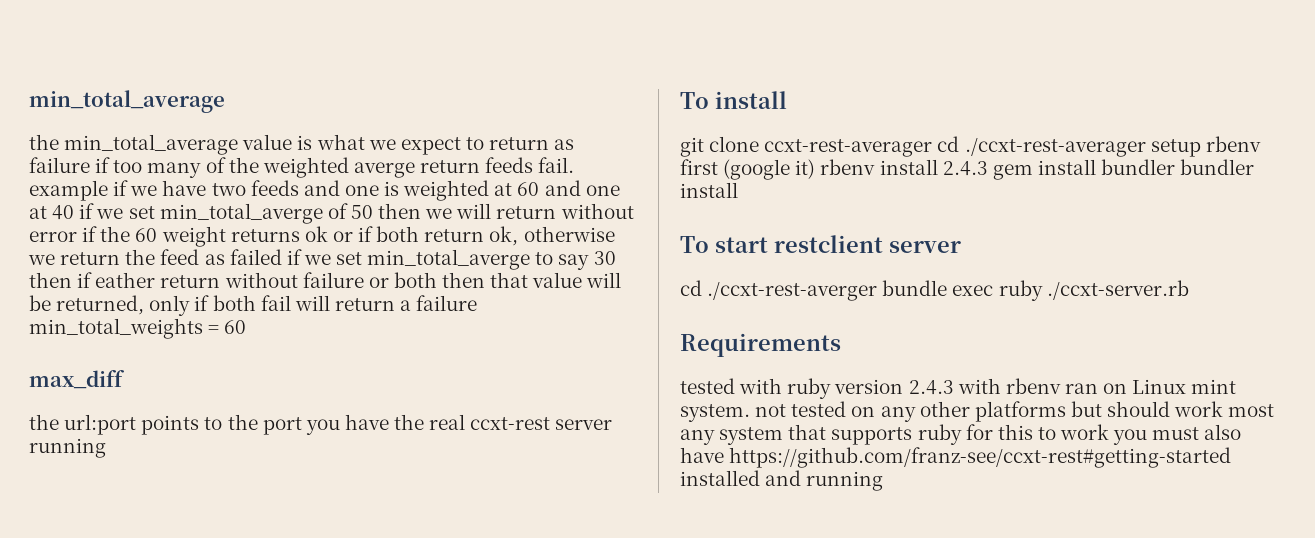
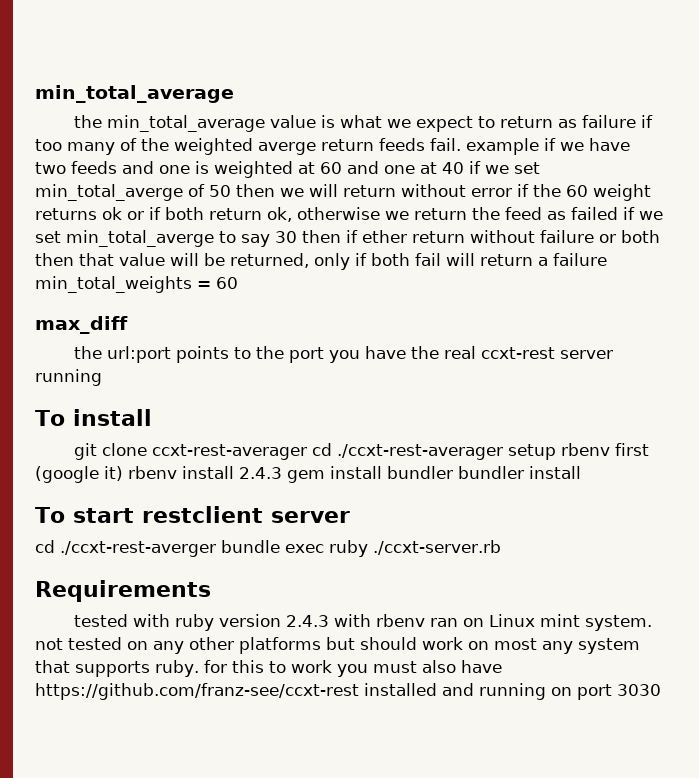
- the min_total_average value is what we expect to return as failure if too many of the weighted averge return feeds fail. example if we have two feeds and one is weighted at 60 and one at 40 if we set min_total_averge of 50 then we will return without error if the 60 weight returns ok or if both return ok, otherwise we return the feed as failed if we set min_total_averge to say 30 then if eather return without failure or both then that value will be returned, only if both fail will return a failure min_total_weights = 60
+ the min_total_average value is what we expect to return as failure if too many of the weighted averge return feeds fail. example if we have two feeds and one is weighted at 60 and one at 40 if we set min_total_averge of 50 then we will return without error if the 60 weight returns ok or if both return ok, otherwise we return the feed as failed if we set min_total_averge to say 30 then if ether return without failure or both then that value will be returned, only if both fail will return a failure min_total_weights = 60
- tested with ruby version 2.4.3 with rbenv ran on Linux mint system. not tested on any other platforms but should work most any system that supports ruby for this to work you must also have https://github.com/franz-see/ccxt-rest#getting-started installed and running
+ tested with ruby version 2.4.3 with rbenv ran on Linux mint system. not tested on any other platforms but should work on most any system that supports ruby. for this to work you must also have https://github.com/franz-see/ccxt-rest installed and running on port 3030

